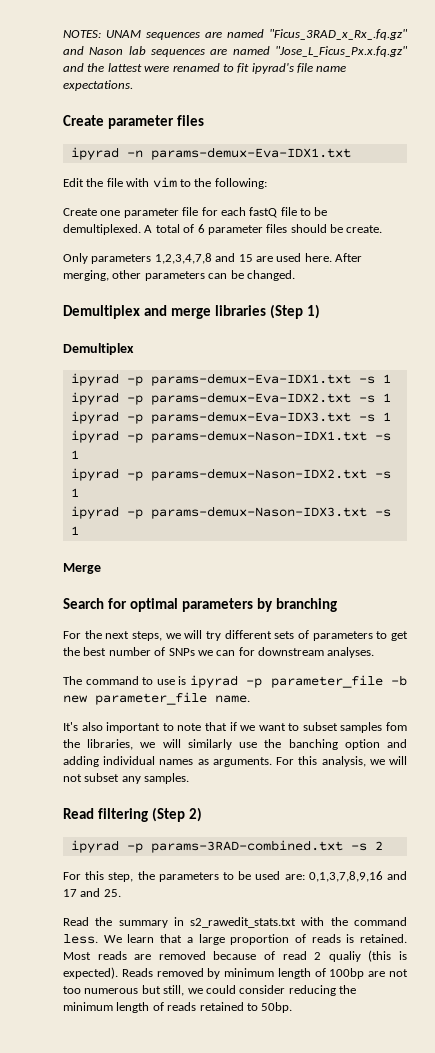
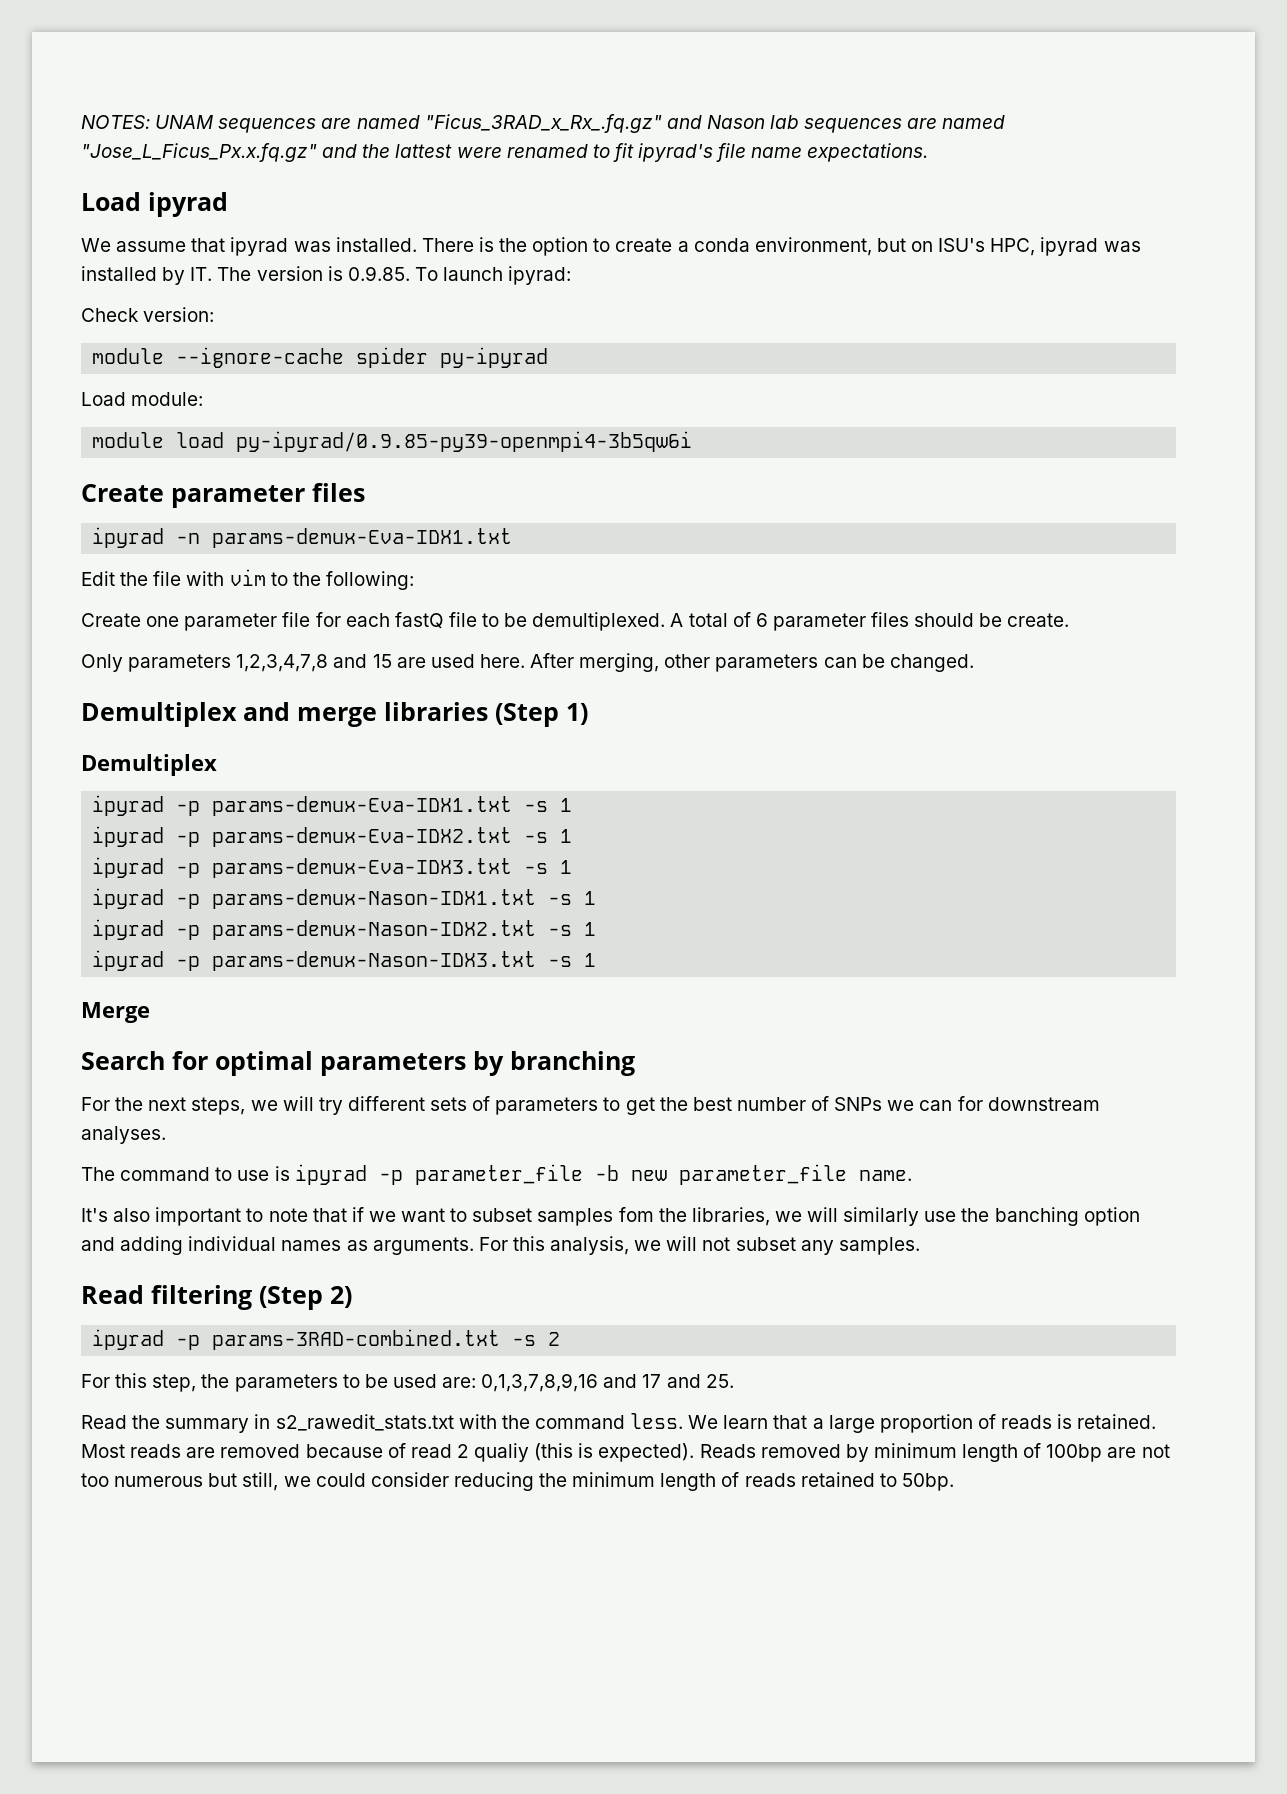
+ Load ipyrad
+ We assume that ipyrad was installed. There is the option to create a conda environment, but on ISU's HPC, ipyrad was installed by IT. The version is 0.9.85. To launch ipyrad:
+ Check version:
+ module --ignore-cache spider py-ipyrad
+ Load module:
+ module load py-ipyrad/0.9.85-py39-openmpi4-3b5qw6i

